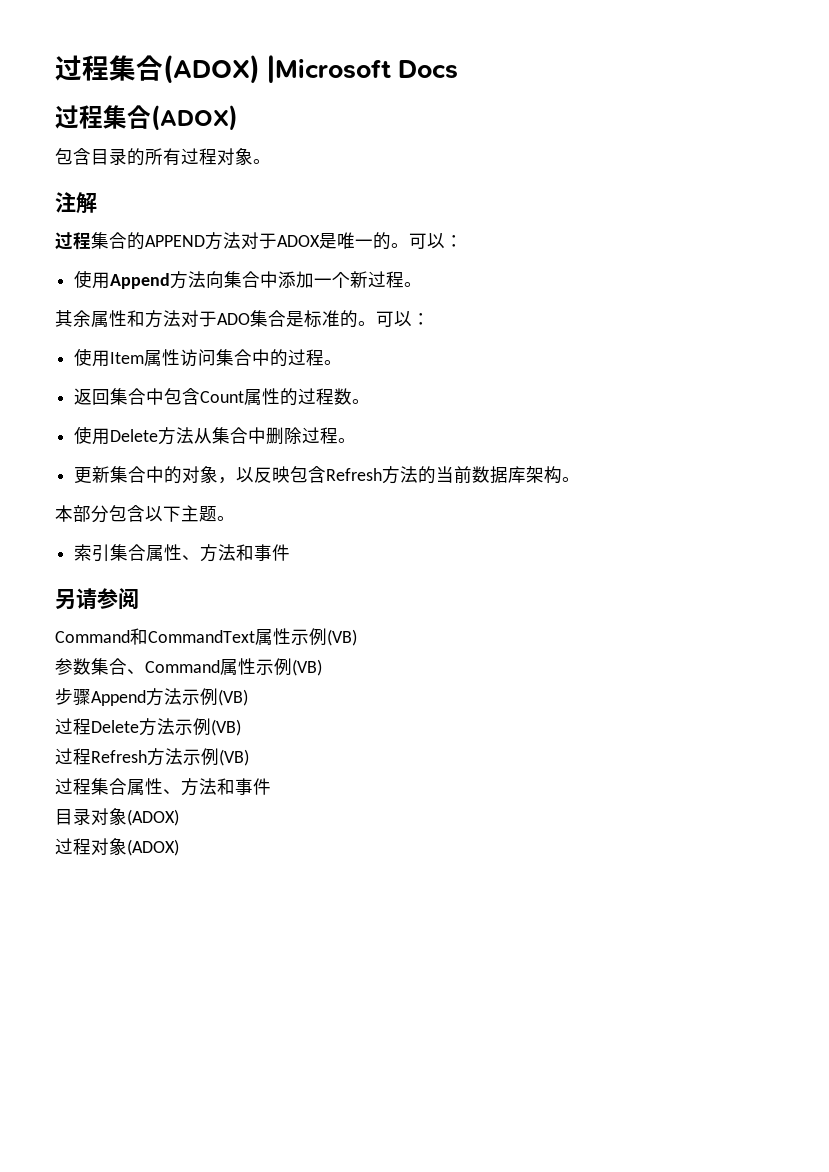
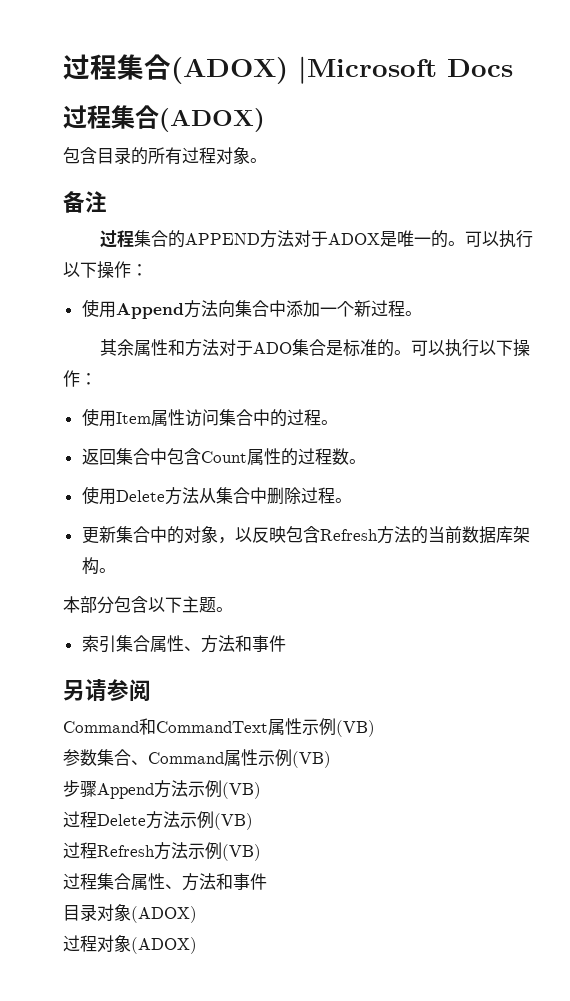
- 注解
+ 备注
- 过程集合的APPEND方法对于ADOX是唯一的。可以：
+ 过程集合的APPEND方法对于ADOX是唯一的。可以执行以下操作：
- 其余属性和方法对于ADO集合是标准的。可以：
+ 其余属性和方法对于ADO集合是标准的。可以执行以下操作：

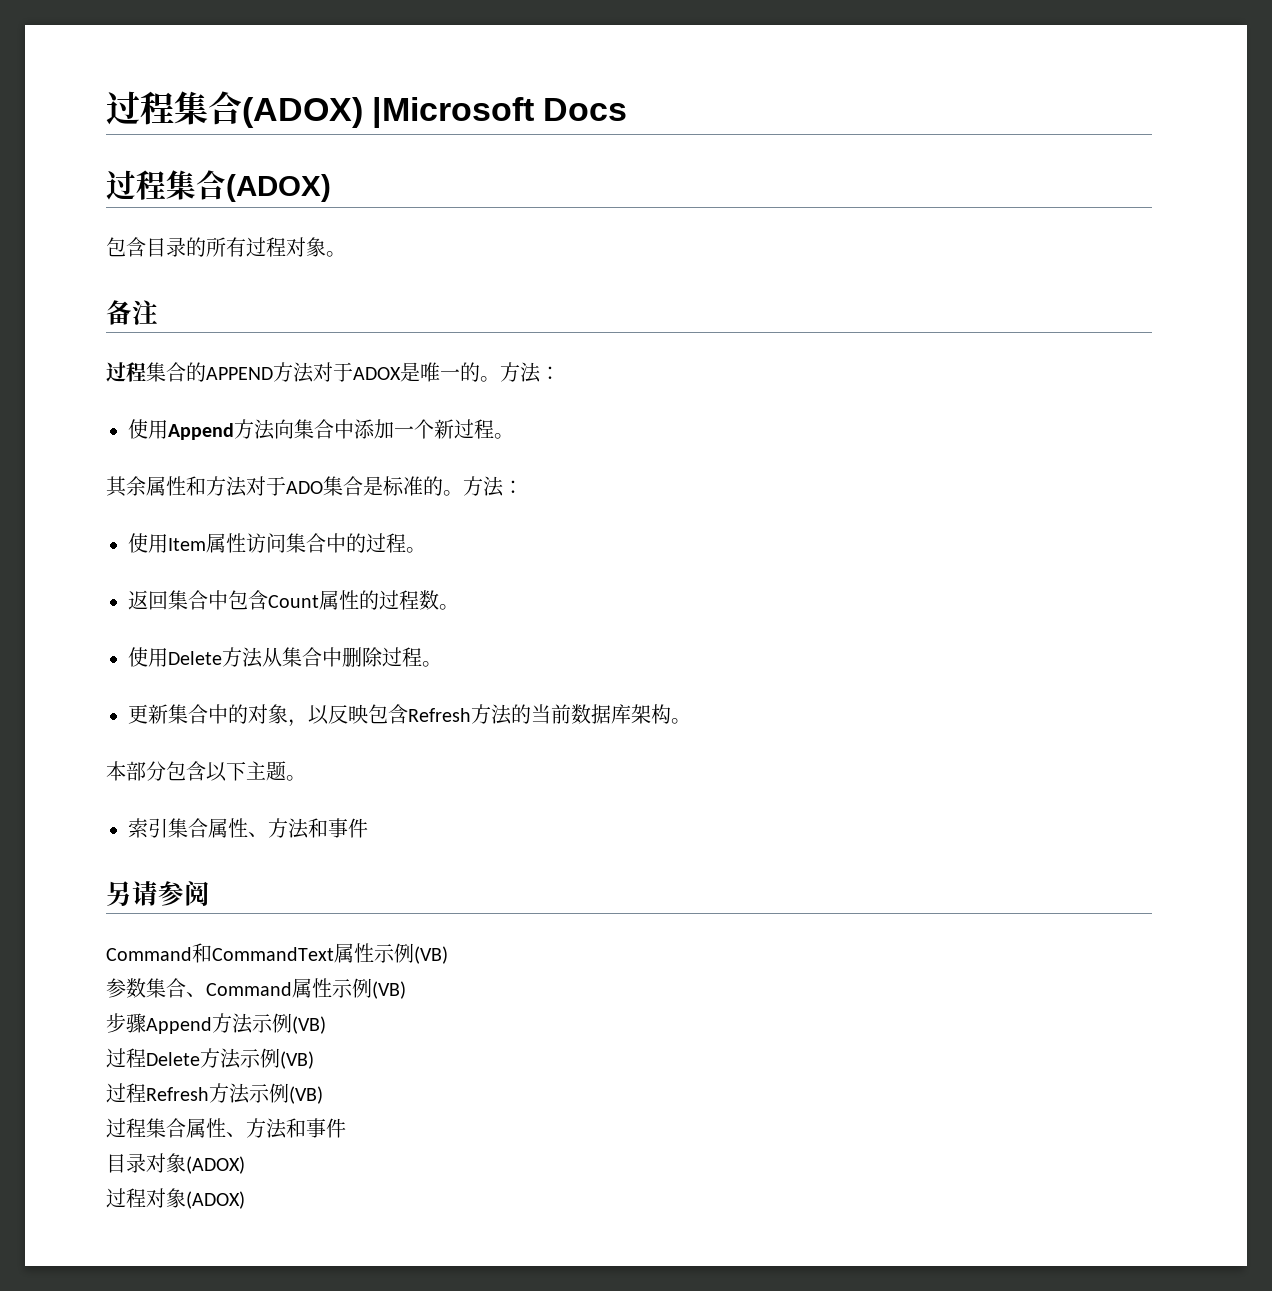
- 过程集合的APPEND方法对于ADOX是唯一的。可以执行以下操作：
+ 过程集合的APPEND方法对于ADOX是唯一的。方法：
- 其余属性和方法对于ADO集合是标准的。可以执行以下操作：
+ 其余属性和方法对于ADO集合是标准的。方法：

